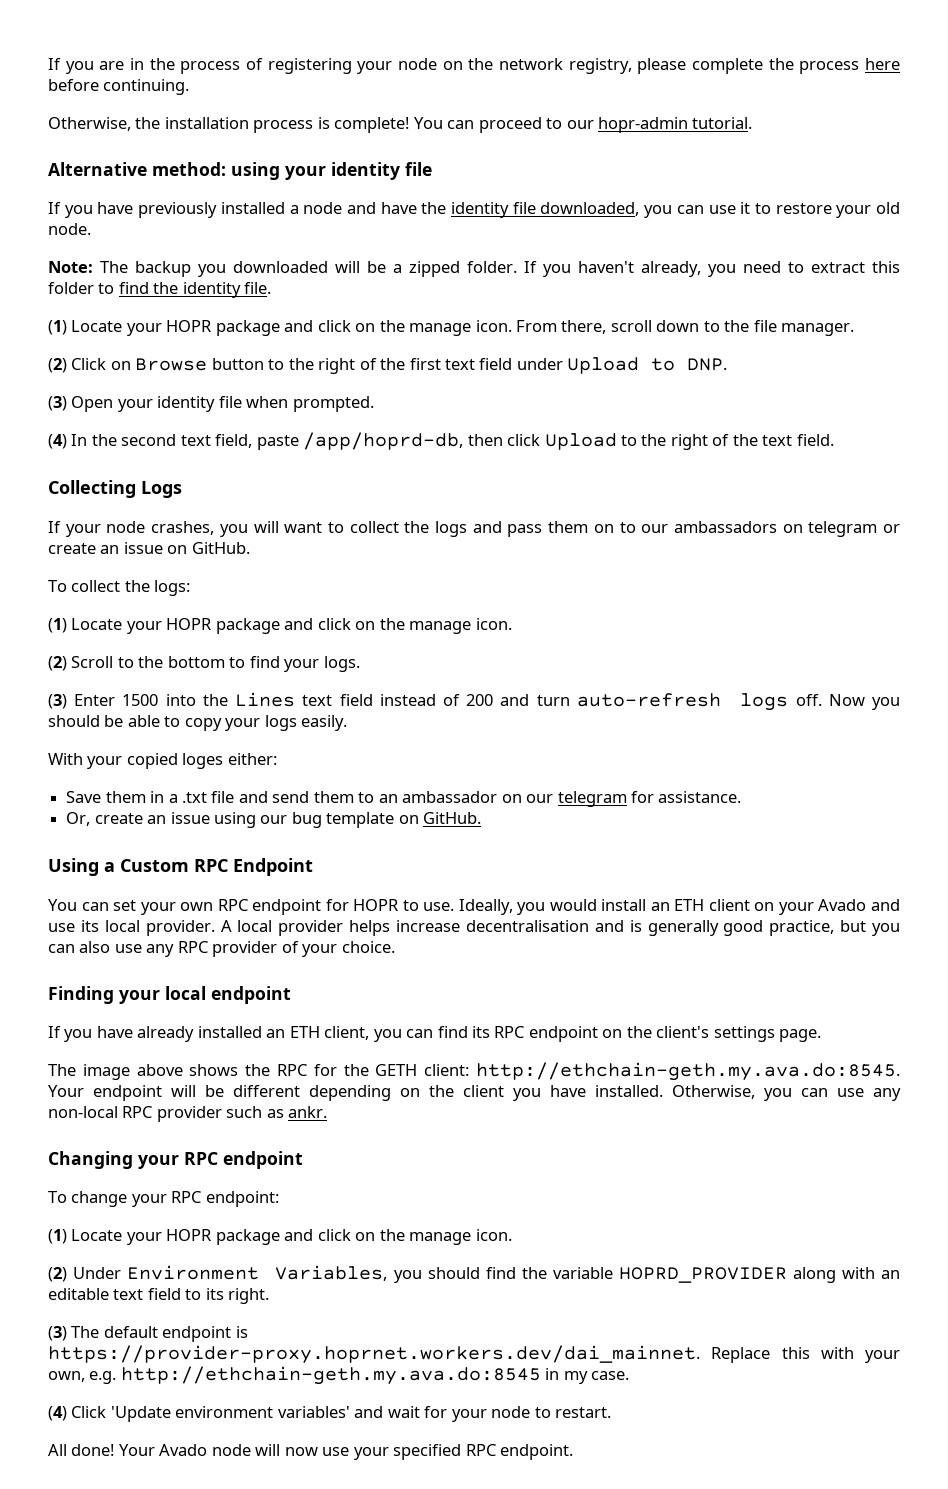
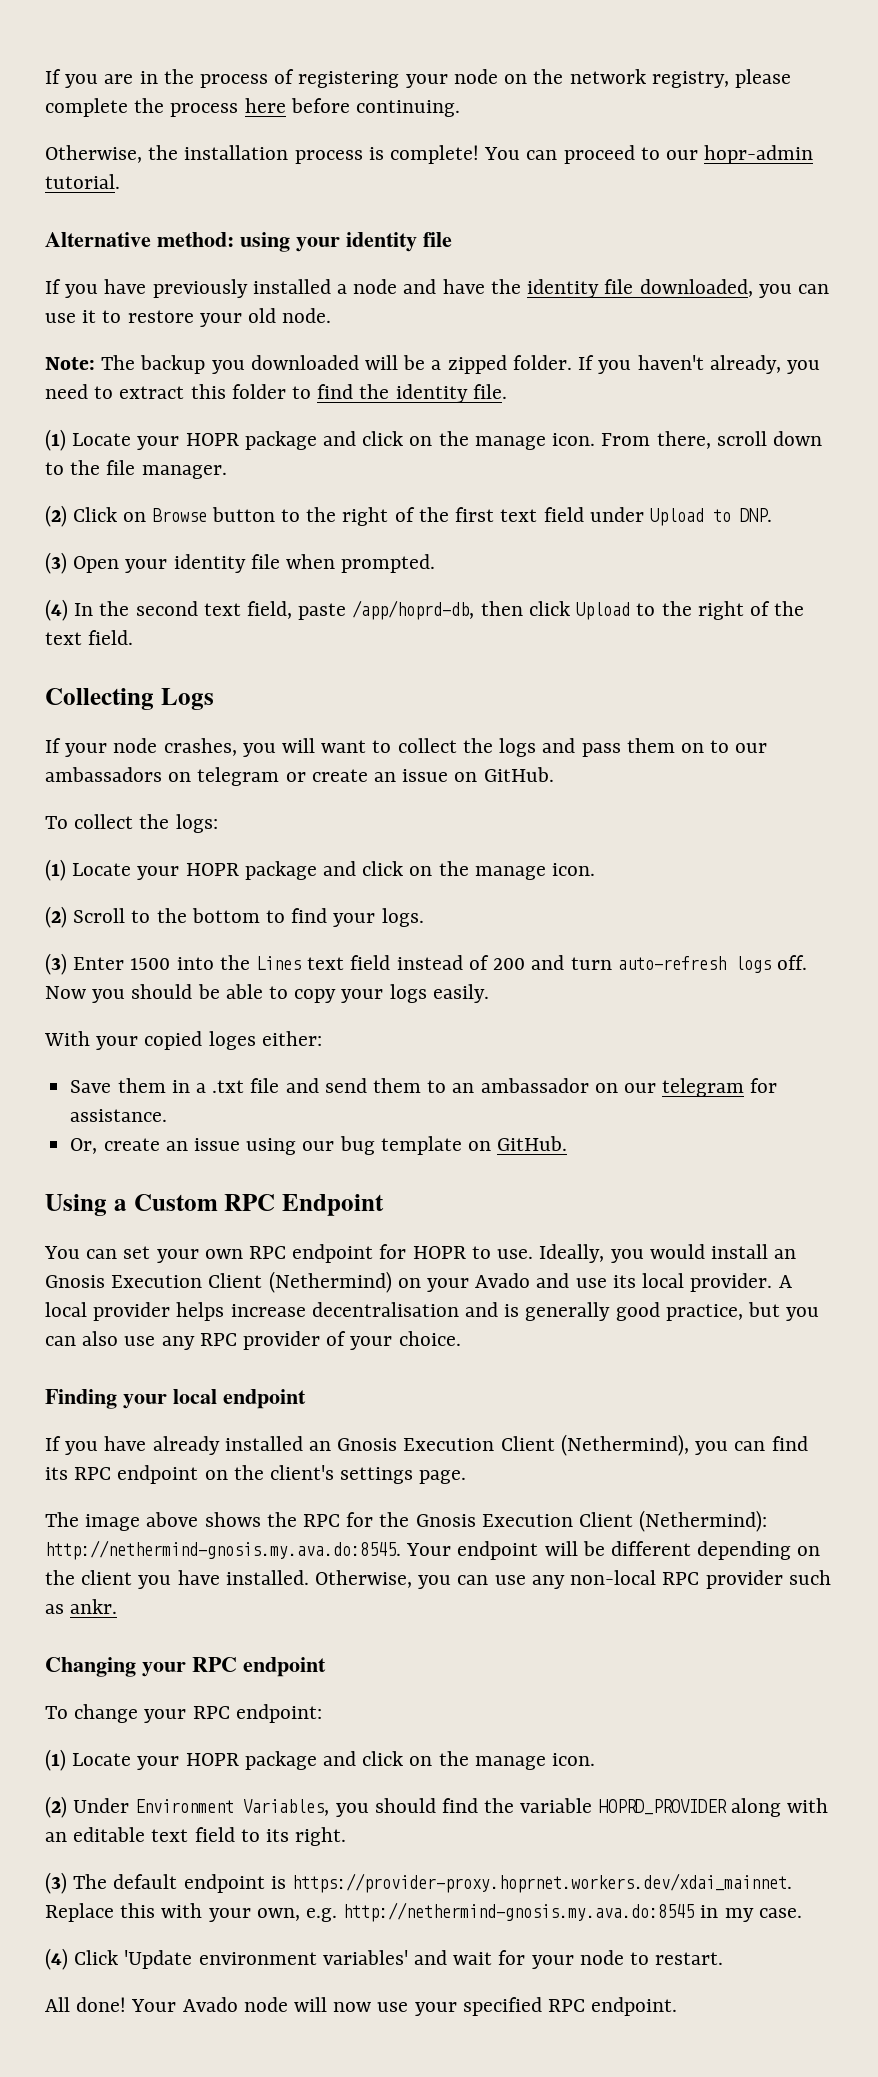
- Ideally, you would install an ETH client on your Avado and use its local provider.
+ Ideally, you would install an Gnosis Execution Client (Nethermind) on your Avado and use its local provider.
- If you have already installed an ETH client, you can find its RPC endpoint on the client's settings page.
+ If you have already installed an Gnosis Execution Client (Nethermind), you can find its RPC endpoint on the client's settings page.
- The image above shows the RPC for the GETH client: http://ethchain-geth.my.ava.do:8545. Your endpoint will be different depending on the client you have installed.
+ The image above shows the RPC for the Gnosis Execution Client (Nethermind): http://nethermind-gnosis.my.ava.do:8545. Your endpoint will be different depending on the client you have installed.
- (3) The default endpoint is https://provider-proxy.hoprnet.workers.dev/dai_mainnet. Replace this with your own, e.g. http://ethchain-geth.my.ava.do:8545 in my case.
+ (3) The default endpoint is https://provider-proxy.hoprnet.workers.dev/xdai_mainnet. Replace this with your own, e.g. http://nethermind-gnosis.my.ava.do:8545 in my case.

